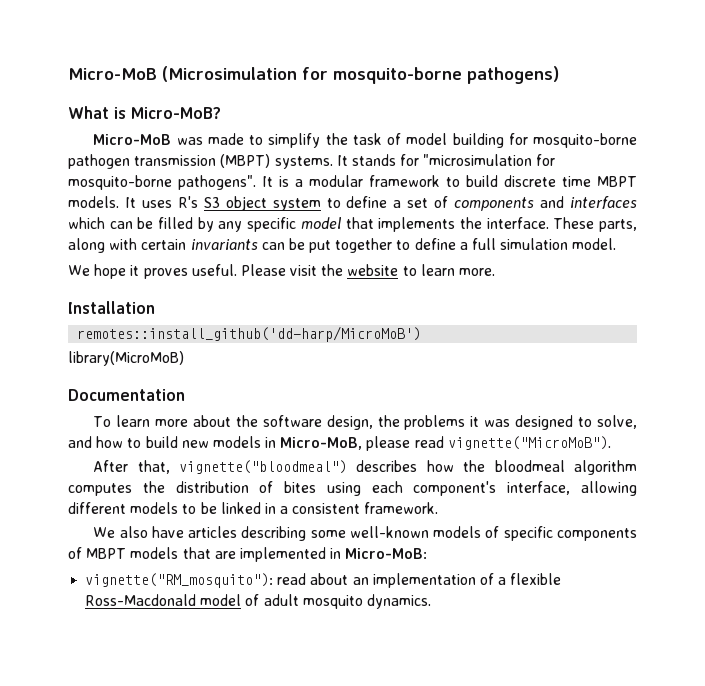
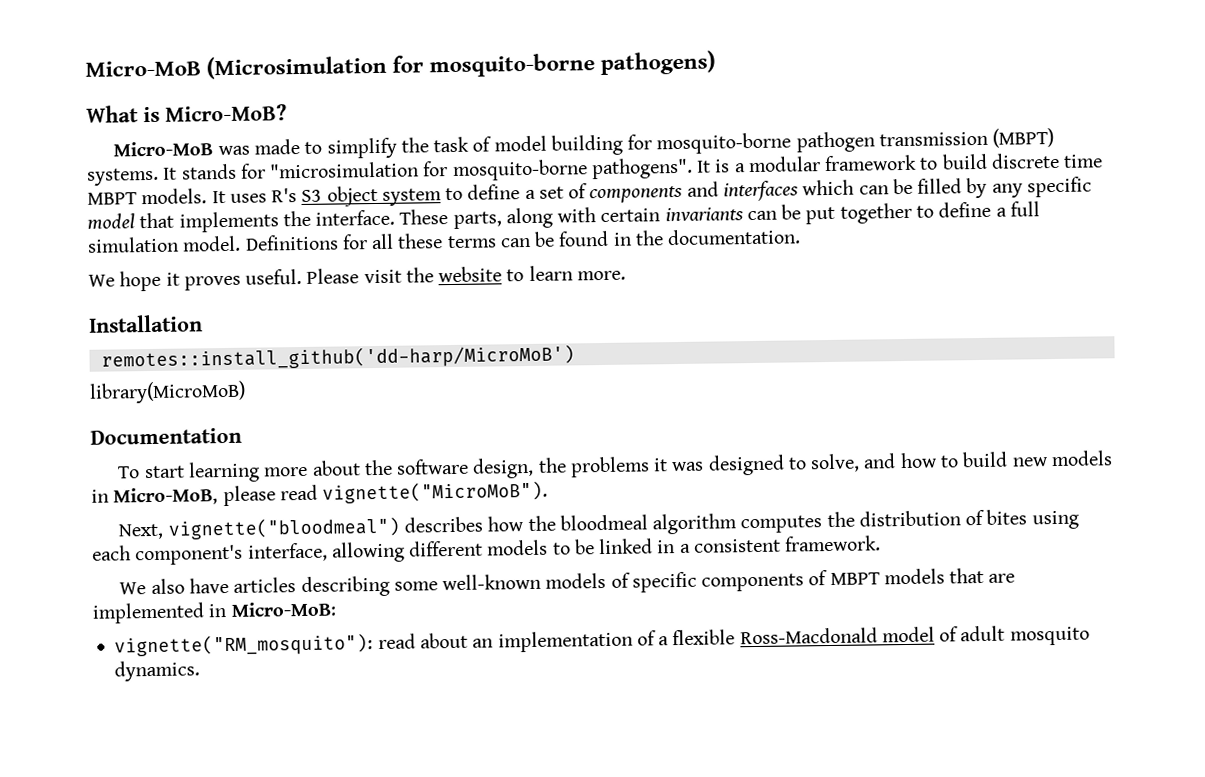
+ Definitions for all these terms can be found in the documentation.
- To learn more about the software design, the problems it was designed to solve, and how to build new models in Micro-MoB, please read vignette("MicroMoB").
+ To start learning more about the software design, the problems it was designed to solve, and how to build new models in Micro-MoB, please read vignette("MicroMoB").
- After that, vignette("bloodmeal") describes how the bloodmeal algorithm computes the distribution of bites using each component's interface, allowing different models to be linked in a consistent framework.
+ Next, vignette("bloodmeal") describes how the bloodmeal algorithm computes the distribution of bites using each component's interface, allowing different models to be linked in a consistent framework.

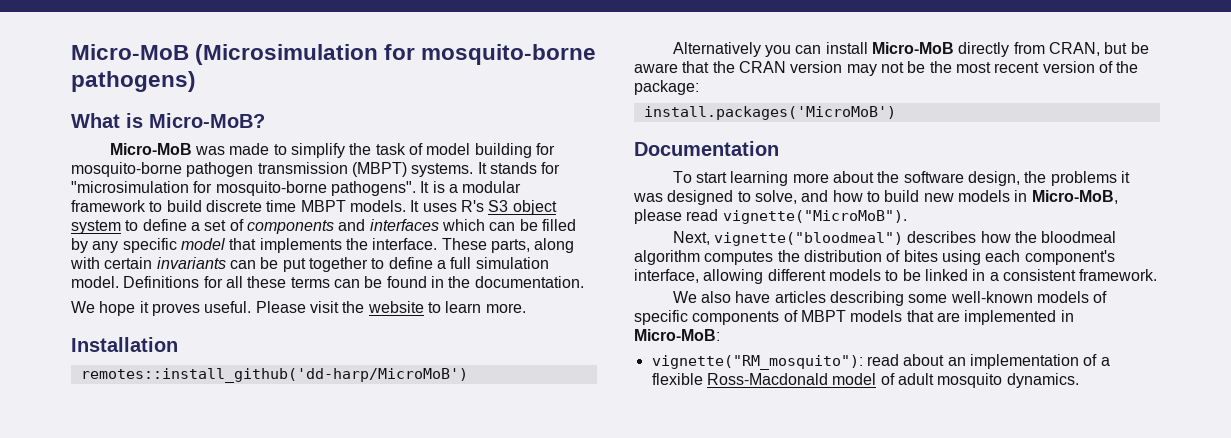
- library(MicroMoB)
+ Alternatively you can install Micro-MoB directly from CRAN, but be aware that the CRAN version may not be the most recent version of the package:
+ install.packages('MicroMoB')

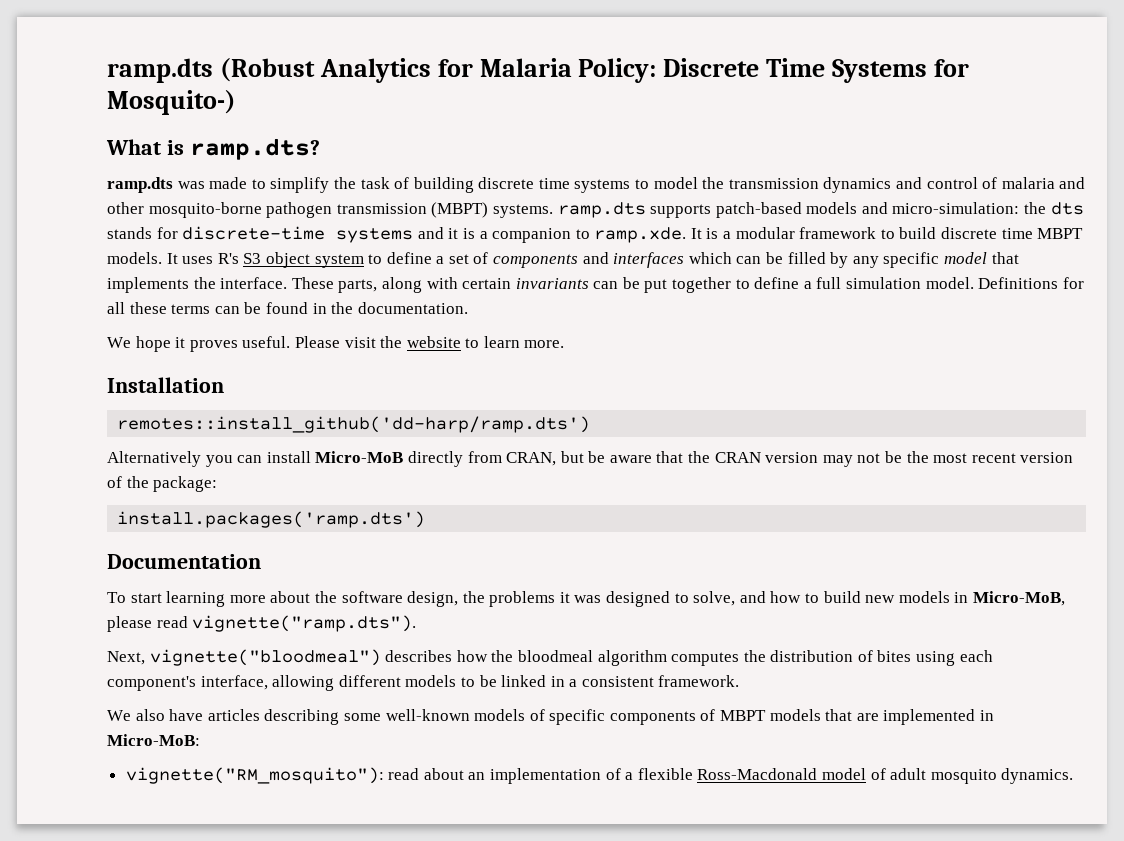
- Micro-MoB (Microsimulation for mosquito-borne pathogens)
+ ramp.dts (Robust Analytics for Malaria Policy: Discrete Time Systems for Mosquito-)
- What is Micro-MoB?
- Micro-MoB was made to simplify the task of model building for mosquito-borne pathogen transmission (MBPT) systems. It stands for "microsimulation for mosquito-borne pathogens". It is a modular framework to build discrete time MBPT models.
+ What is ramp.dts?
+ ramp.dts was made to simplify the task of building discrete time systems to model the transmission dynamics and control of malaria and other mosquito-borne pathogen transmission (MBPT) systems. ramp.dts supports patch-based models and micro-simulation: the dts stands for discrete-time systems and it is a companion to ramp.xde. It is a modular framework to build discrete time MBPT models.
- remotes::install_github('dd-harp/MicroMoB')
+ remotes::install_github('dd-harp/ramp.dts')
- install.packages('MicroMoB')
+ install.packages('ramp.dts')
- To start learning more about the software design, the problems it was designed to solve, and how to build new models in Micro-MoB, please read vignette("MicroMoB").
+ To start learning more about the software design, the problems it was designed to solve, and how to build new models in Micro-MoB, please read vignette("ramp.dts").

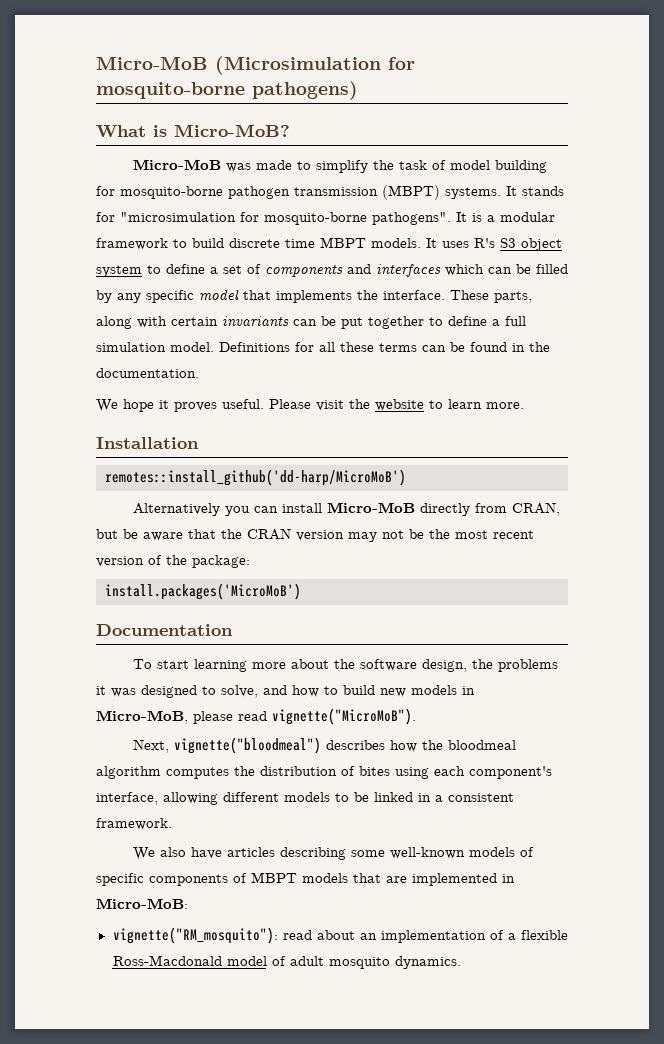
- ramp.dts (Robust Analytics for Malaria Policy: Discrete Time Systems for Mosquito-)
+ Micro-MoB (Microsimulation for mosquito-borne pathogens)
- What is ramp.dts?
- ramp.dts was made to simplify the task of building discrete time systems to model the transmission dynamics and control of malaria and other mosquito-borne pathogen transmission (MBPT) systems. ramp.dts supports patch-based models and micro-simulation: the dts stands for discrete-time systems and it is a companion to ramp.xde. It is a modular framework to build discrete time MBPT models.
+ What is Micro-MoB?
+ Micro-MoB was made to simplify the task of model building for mosquito-borne pathogen transmission (MBPT) systems. It stands for "microsimulation for mosquito-borne pathogens". It is a modular framework to build discrete time MBPT models.
- remotes::install_github('dd-harp/ramp.dts')
+ remotes::install_github('dd-harp/MicroMoB')
- install.packages('ramp.dts')
+ install.packages('MicroMoB')
- To start learning more about the software design, the problems it was designed to solve, and how to build new models in Micro-MoB, please read vignette("ramp.dts").
+ To start learning more about the software design, the problems it was designed to solve, and how to build new models in Micro-MoB, please read vignette("MicroMoB").

